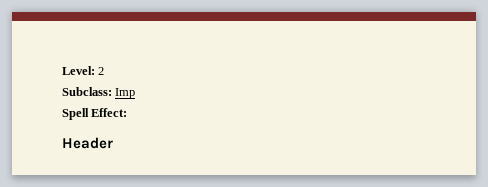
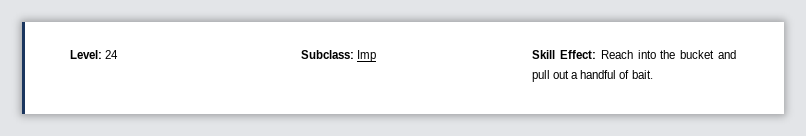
- Level: 2
+ Level: 24
- Spell Effect:
- Header
+ Skill Effect: Reach into the bucket and pull out a handful of bait.

